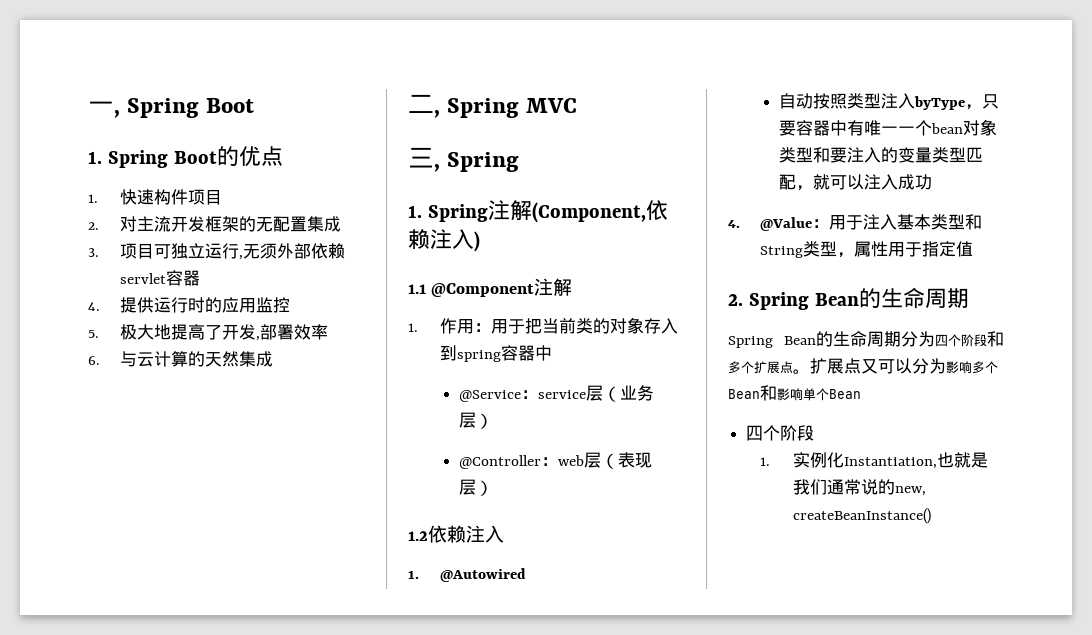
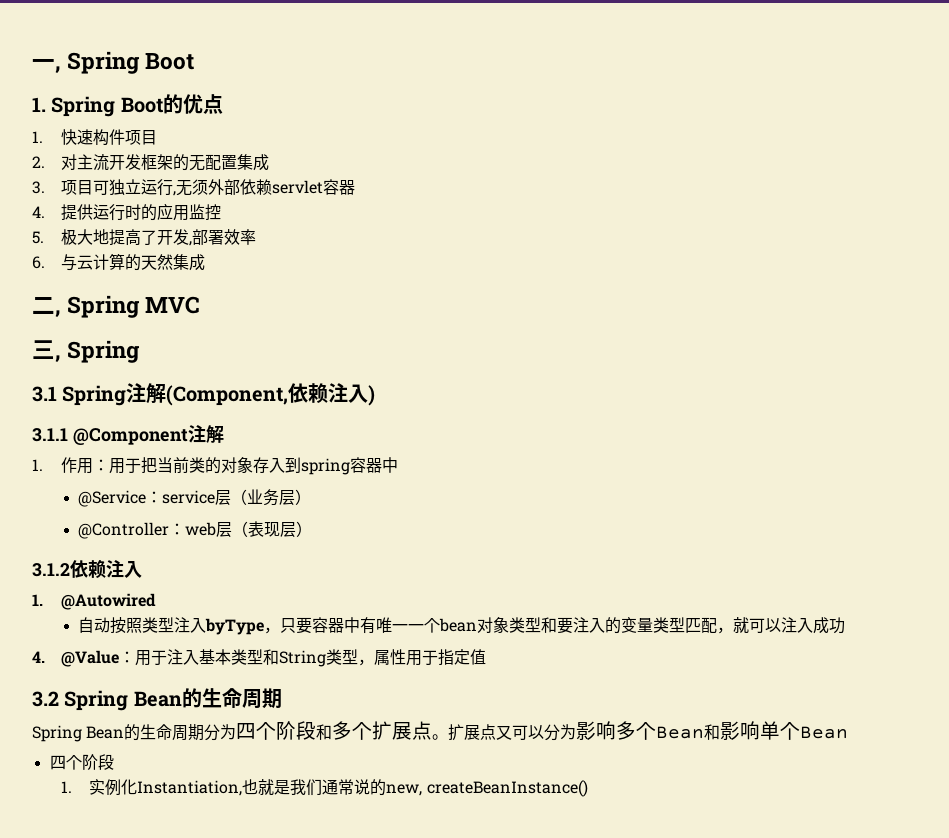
- 1. Spring注解(Component,依赖注入)
+ 3.1 Spring注解(Component,依赖注入)
- 1.1 @Component注解
+ 3.1.1 @Component注解
- 1.2依赖注入
+ 3.1.2依赖注入
- 2. Spring Bean的生命周期
+ 3.2 Spring Bean的生命周期

